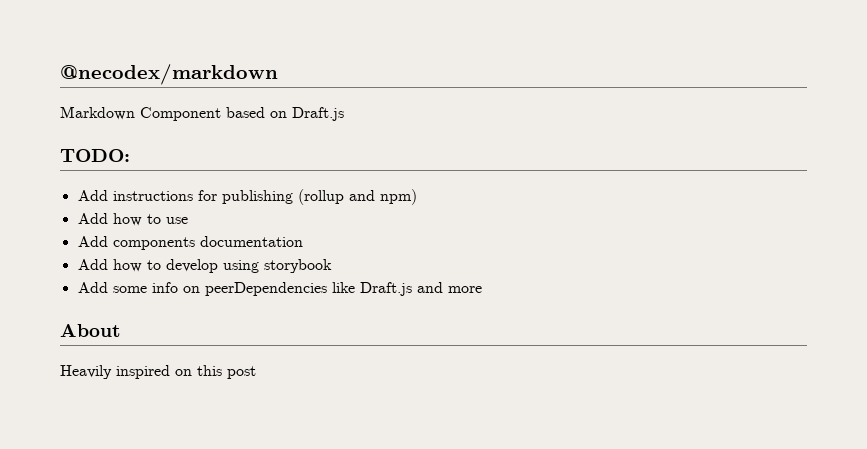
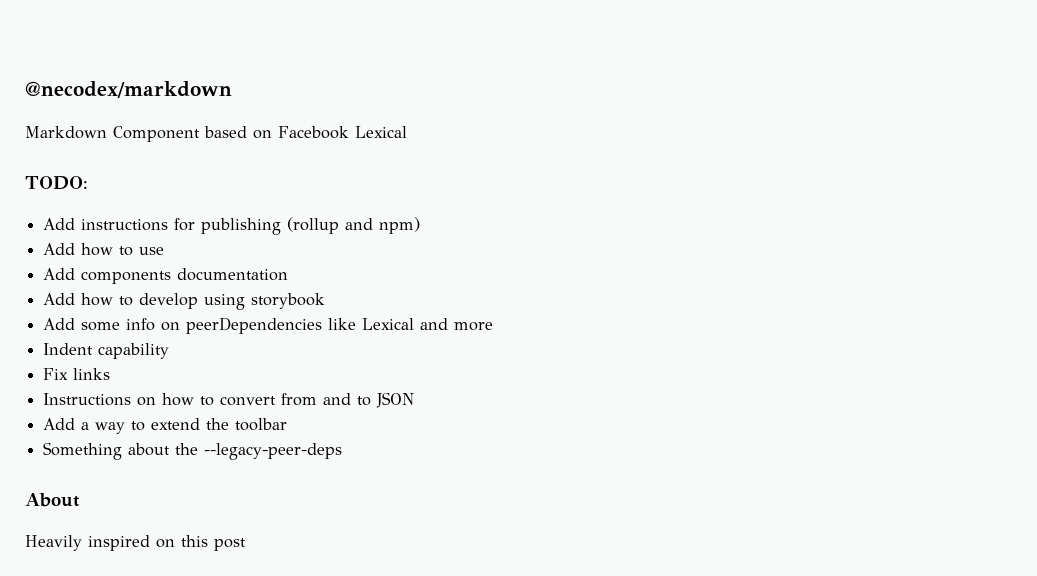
- Markdown Component based on Draft.js
+ Markdown Component based on Facebook Lexical
- Add some info on peerDependencies like Draft.js and more
+ Add some info on peerDependencies like Lexical and more
+ Indent capability
+ Fix links
+ Instructions on how to convert from and to JSON
+ Add a way to extend the toolbar
+ Something about the --legacy-peer-deps

